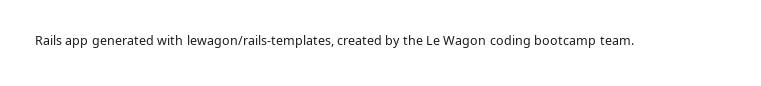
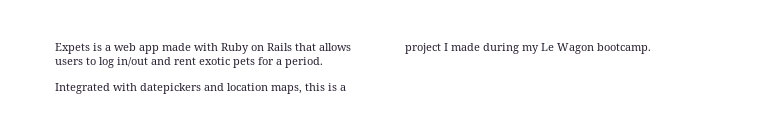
- Rails app generated with lewagon/rails-templates, created by the Le Wagon coding bootcamp team.
+ Expets is a web app made with Ruby on Rails that allows users to log in/out and rent exotic pets for a period.
+ Integrated with datepickers and location maps, this is a project I made during my Le Wagon bootcamp.

